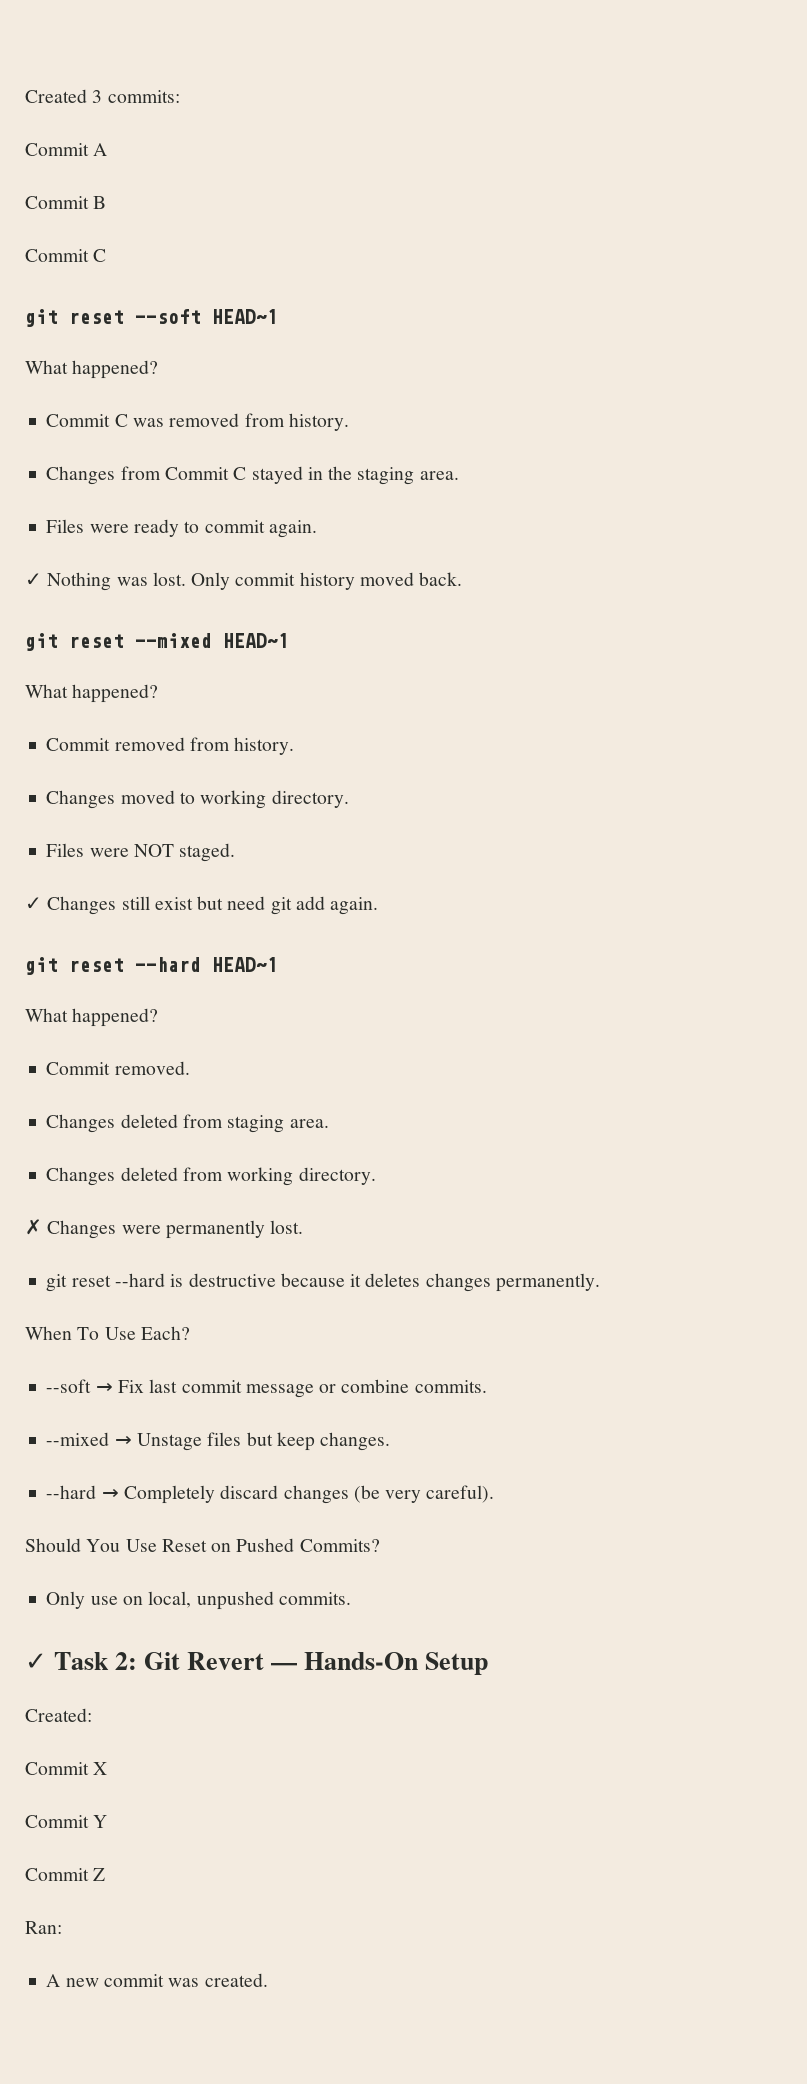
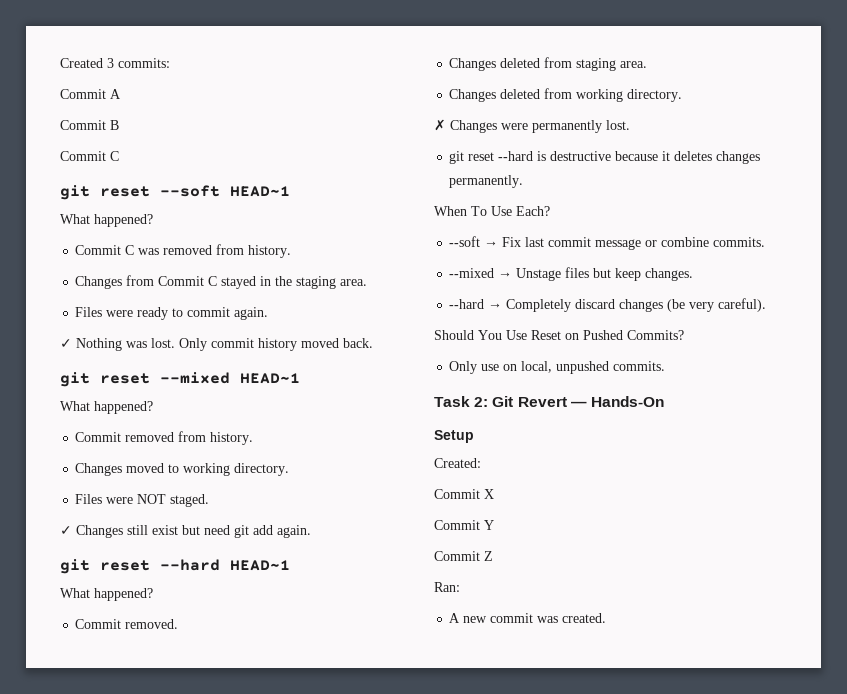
- ✓ Task 2: Git Revert — Hands-On Setup
+ Task 2: Git Revert — Hands-On
+ Setup

